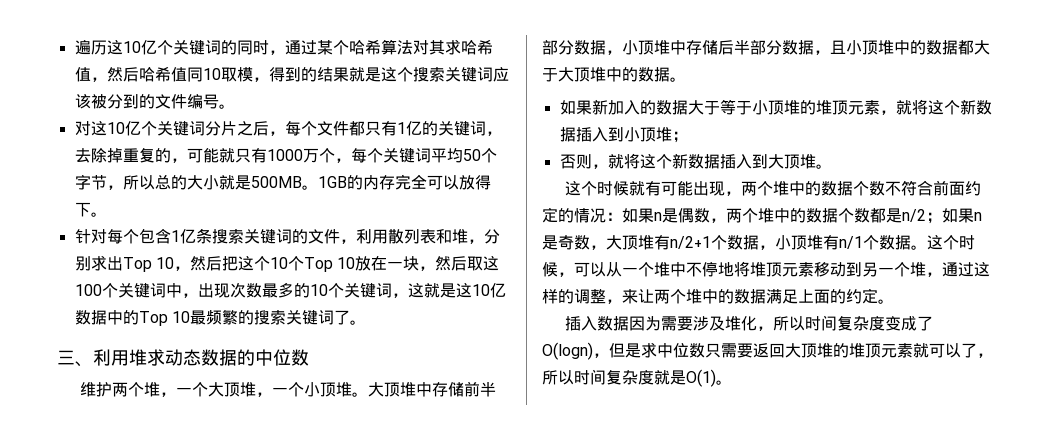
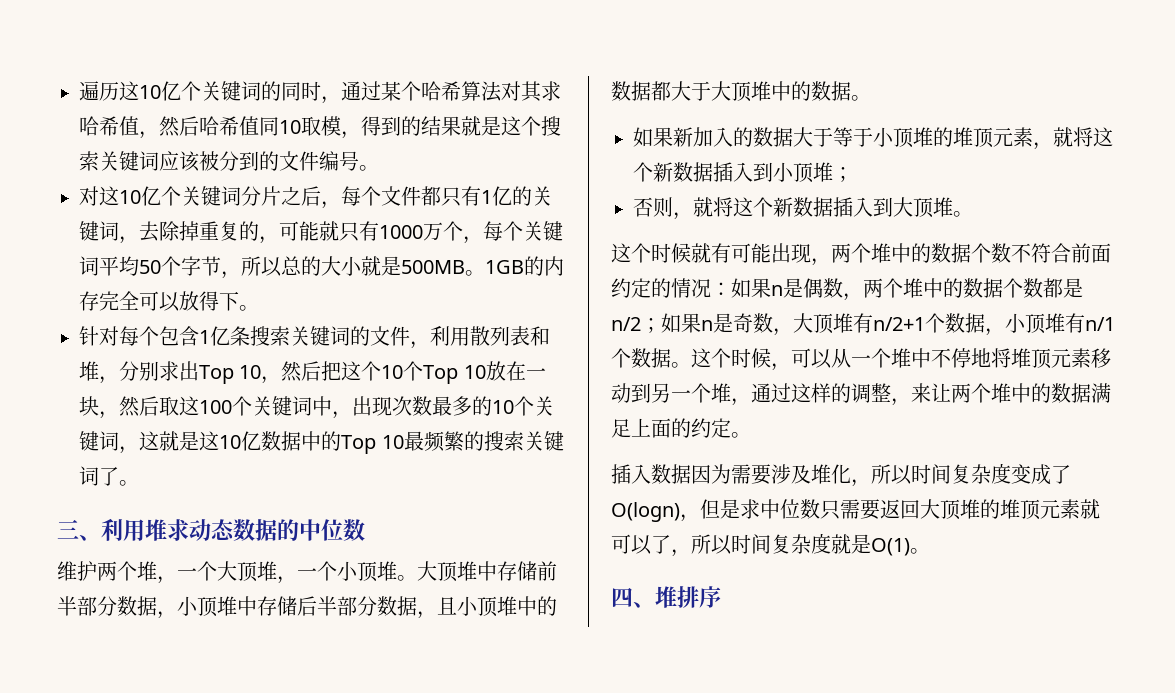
+ 四、堆排序

